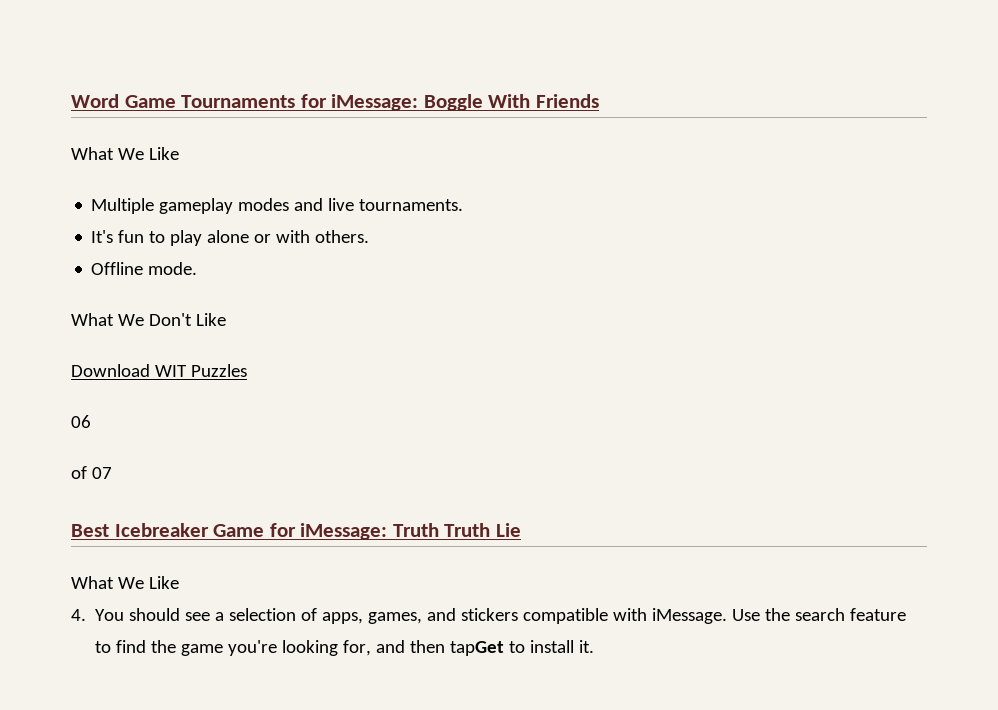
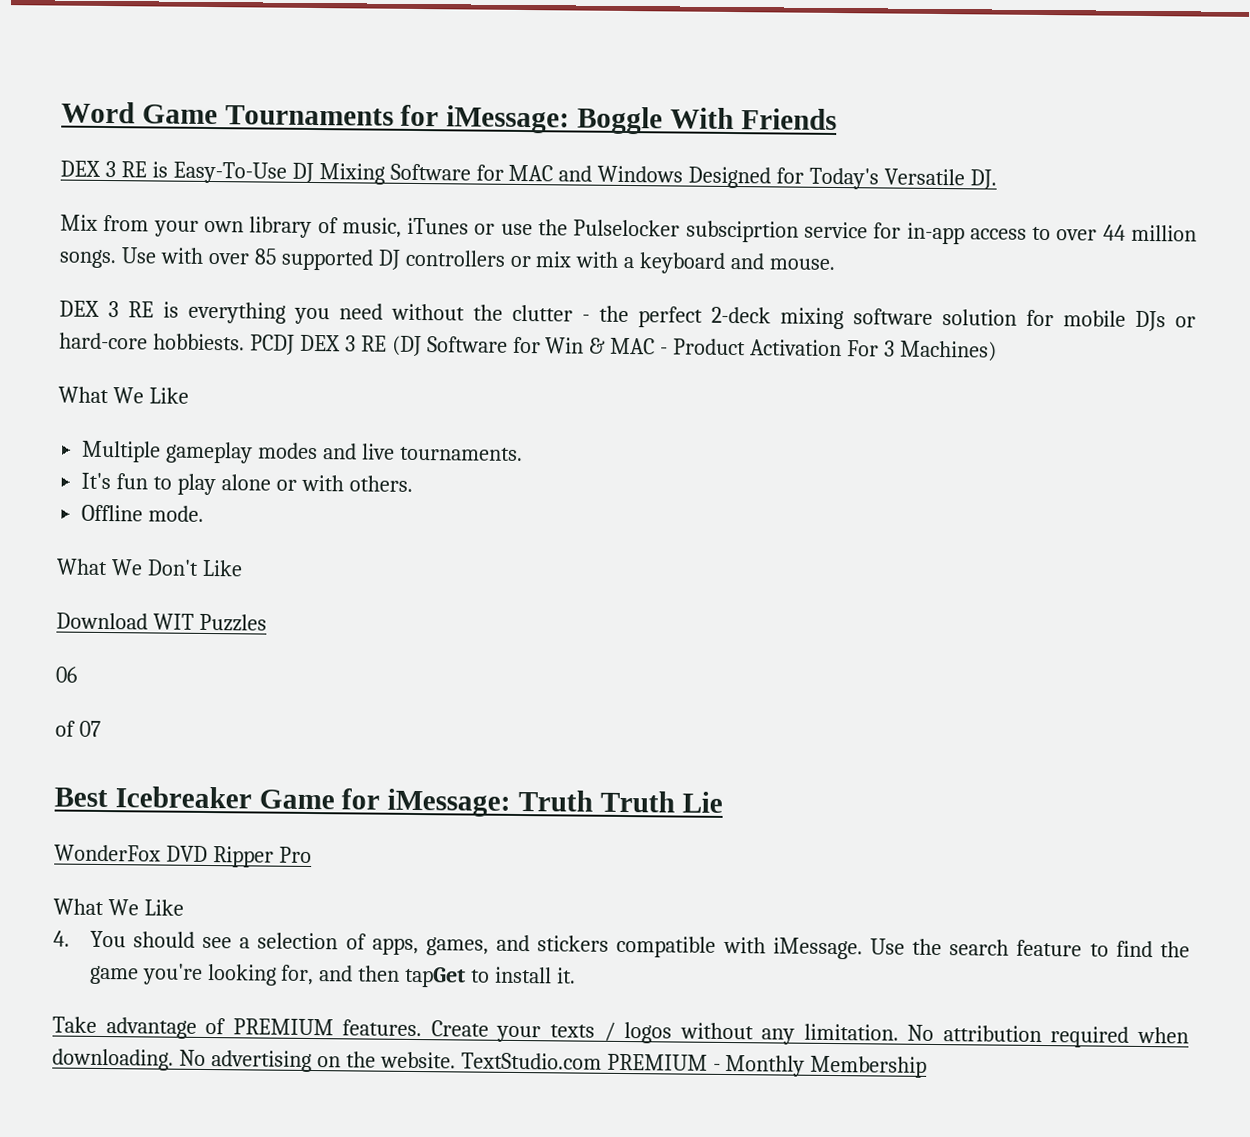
+ DEX 3 RE is Easy-To-Use DJ Mixing Software for MAC and Windows Designed for Today's Versatile DJ.
+ Mix from your own library of music, iTunes or use the Pulselocker subsciprtion service for in-app access to over 44 million songs. Use with over 85 supported DJ controllers or mix with a keyboard and mouse.
+ DEX 3 RE is everything you need without the clutter - the perfect 2-deck mixing software solution for mobile DJs or hard-core hobbiests. PCDJ DEX 3 RE (DJ Software for Win & MAC - Product Activation For 3 Machines)
+ WonderFox DVD Ripper Pro
+ Take advantage of PREMIUM features. Create your texts / logos without any limitation. No attribution required when downloading. No advertising on the website. TextStudio.com PREMIUM - Monthly Membership

